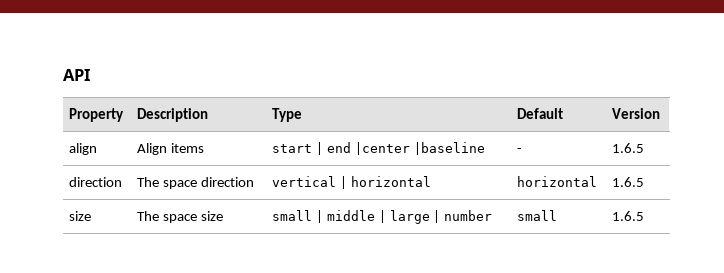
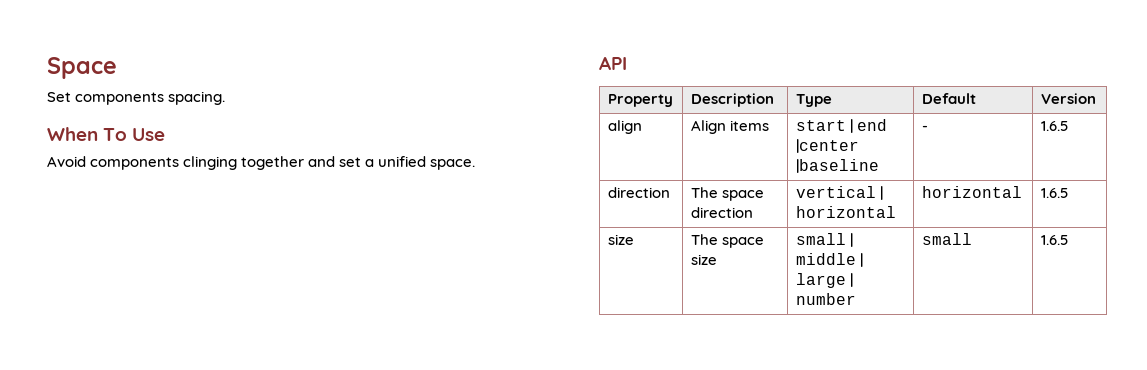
+ Space
+ Set components spacing.
+ When To Use
+ Avoid components clinging together and set a unified space.

